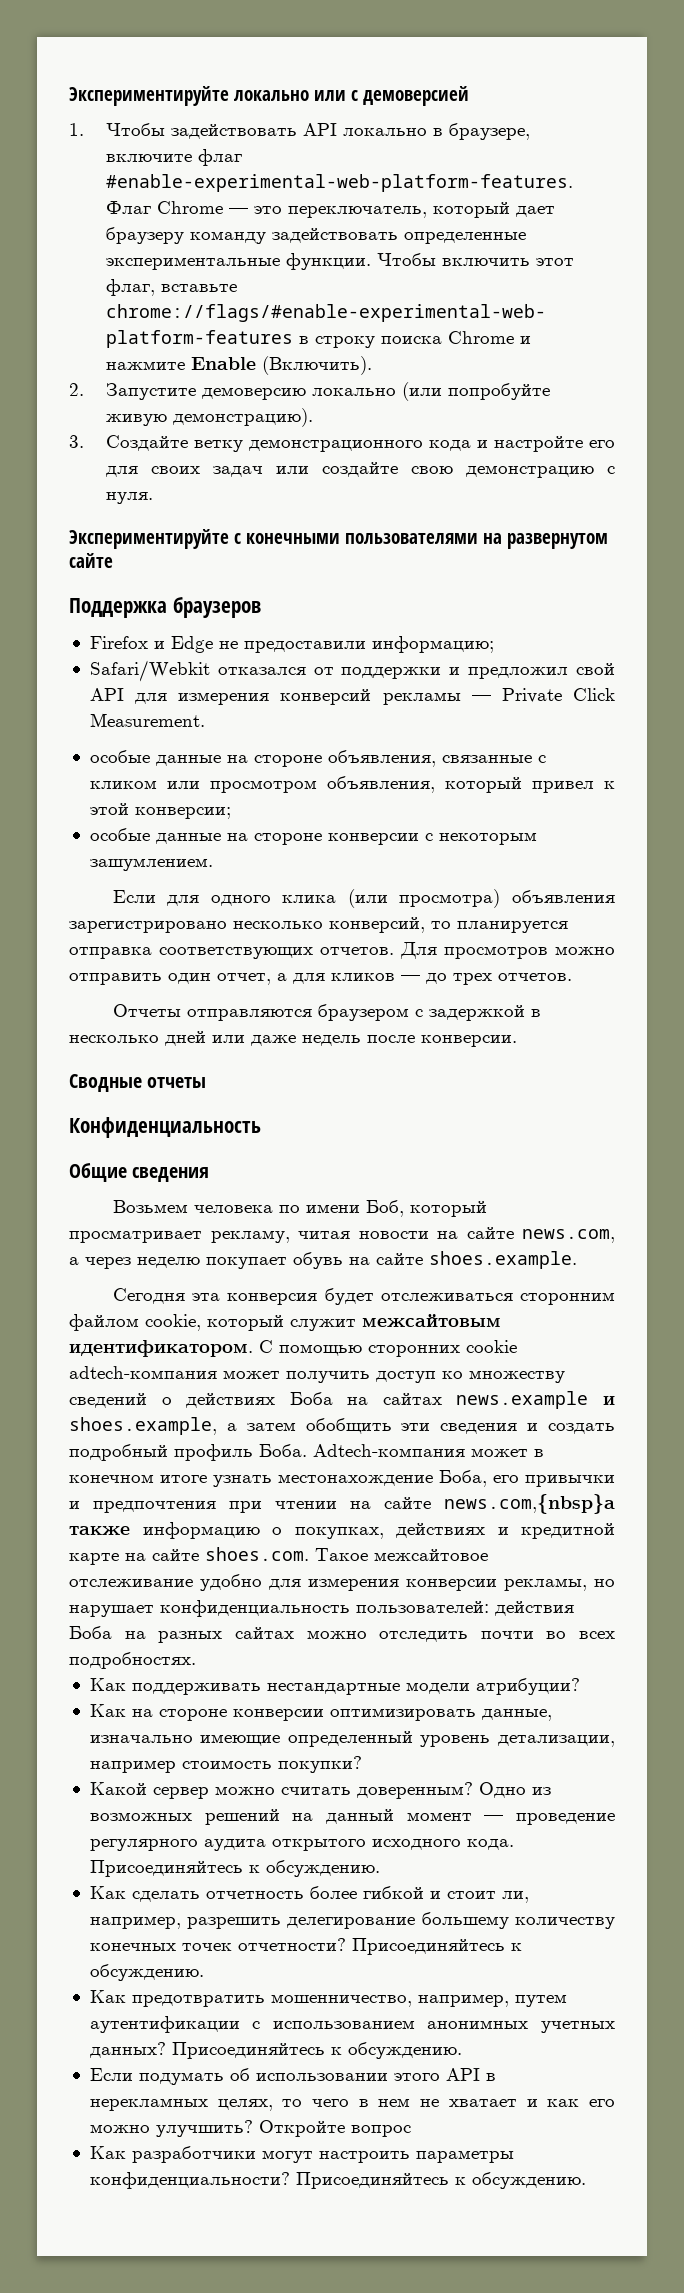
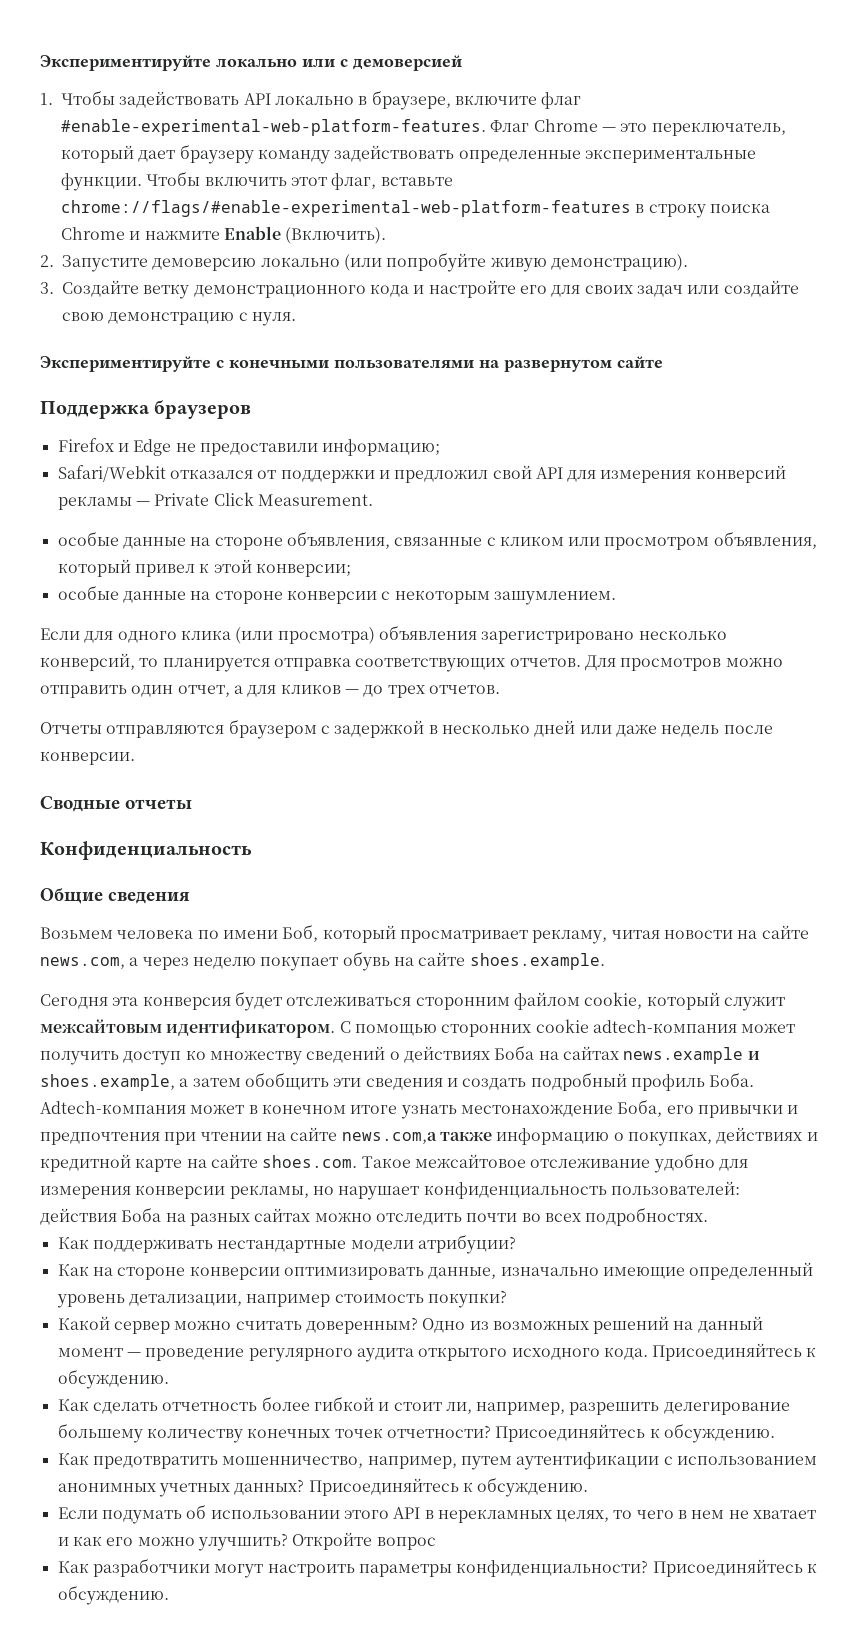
- Adtech-компания может в конечном итоге узнать местонахождение Боба, его привычки и предпочтения при чтении на сайте news.com,{nbsp}а также информацию о покупках, действиях и кредитной карте на сайте shoes.com. Такое межсайтовое отслеживание удобно для измерения конверсии рекламы, но нарушает конфиденциальность пользователей: действия Боба на разных сайтах можно отследить почти во всех подробностях.
+ Adtech-компания может в конечном итоге узнать местонахождение Боба, его привычки и предпочтения при чтении на сайте news.com,а также информацию о покупках, действиях и кредитной карте на сайте shoes.com. Такое межсайтовое отслеживание удобно для измерения конверсии рекламы, но нарушает конфиденциальность пользователей: действия Боба на разных сайтах можно отследить почти во всех подробностях.

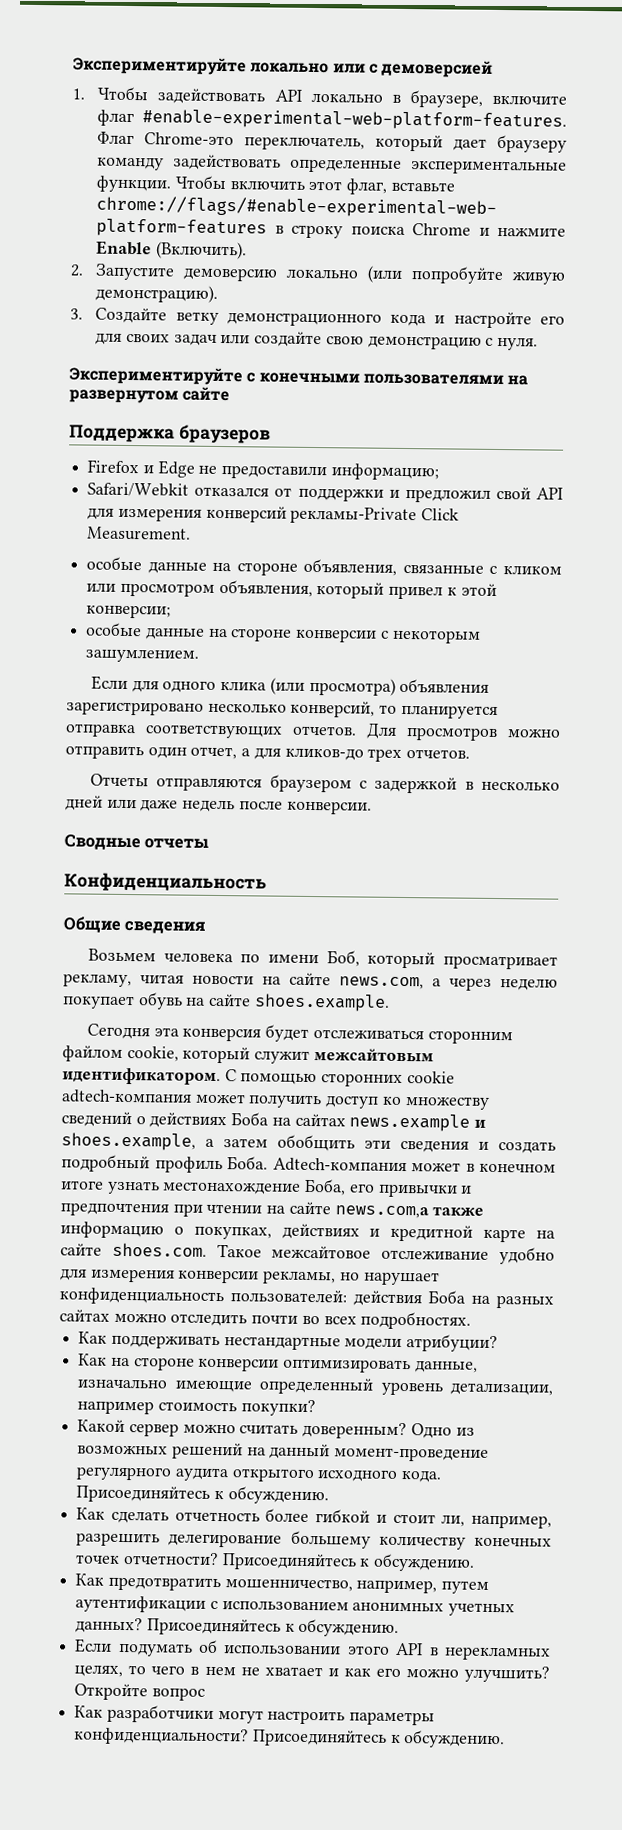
- Флаг Chrome — это переключатель, который дает браузеру команду задействовать определенные экспериментальные функции.
+ Флаг Chrome-это переключатель, который дает браузеру команду задействовать определенные экспериментальные функции.
- Safari/Webkit отказался от поддержки и предложил свой API для измерения конверсий рекламы — Private Click Measurement.
+ Safari/Webkit отказался от поддержки и предложил свой API для измерения конверсий рекламы-Private Click Measurement.
- Для просмотров можно отправить один отчет, а для кликов — до трех отчетов.
+ Для просмотров можно отправить один отчет, а для кликов-до трех отчетов.
- Одно из возможных решений на данный момент — проведение регулярного аудита открытого исходного кода.
+ Одно из возможных решений на данный момент-проведение регулярного аудита открытого исходного кода.

